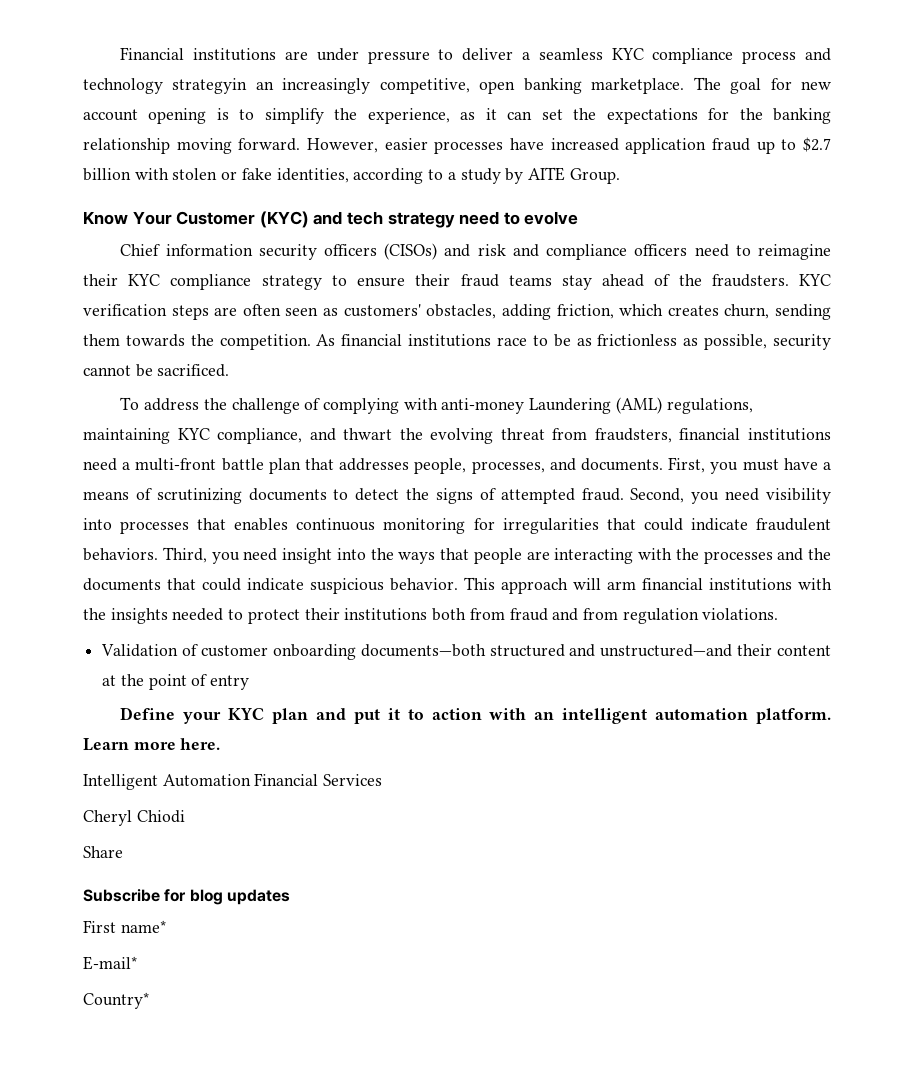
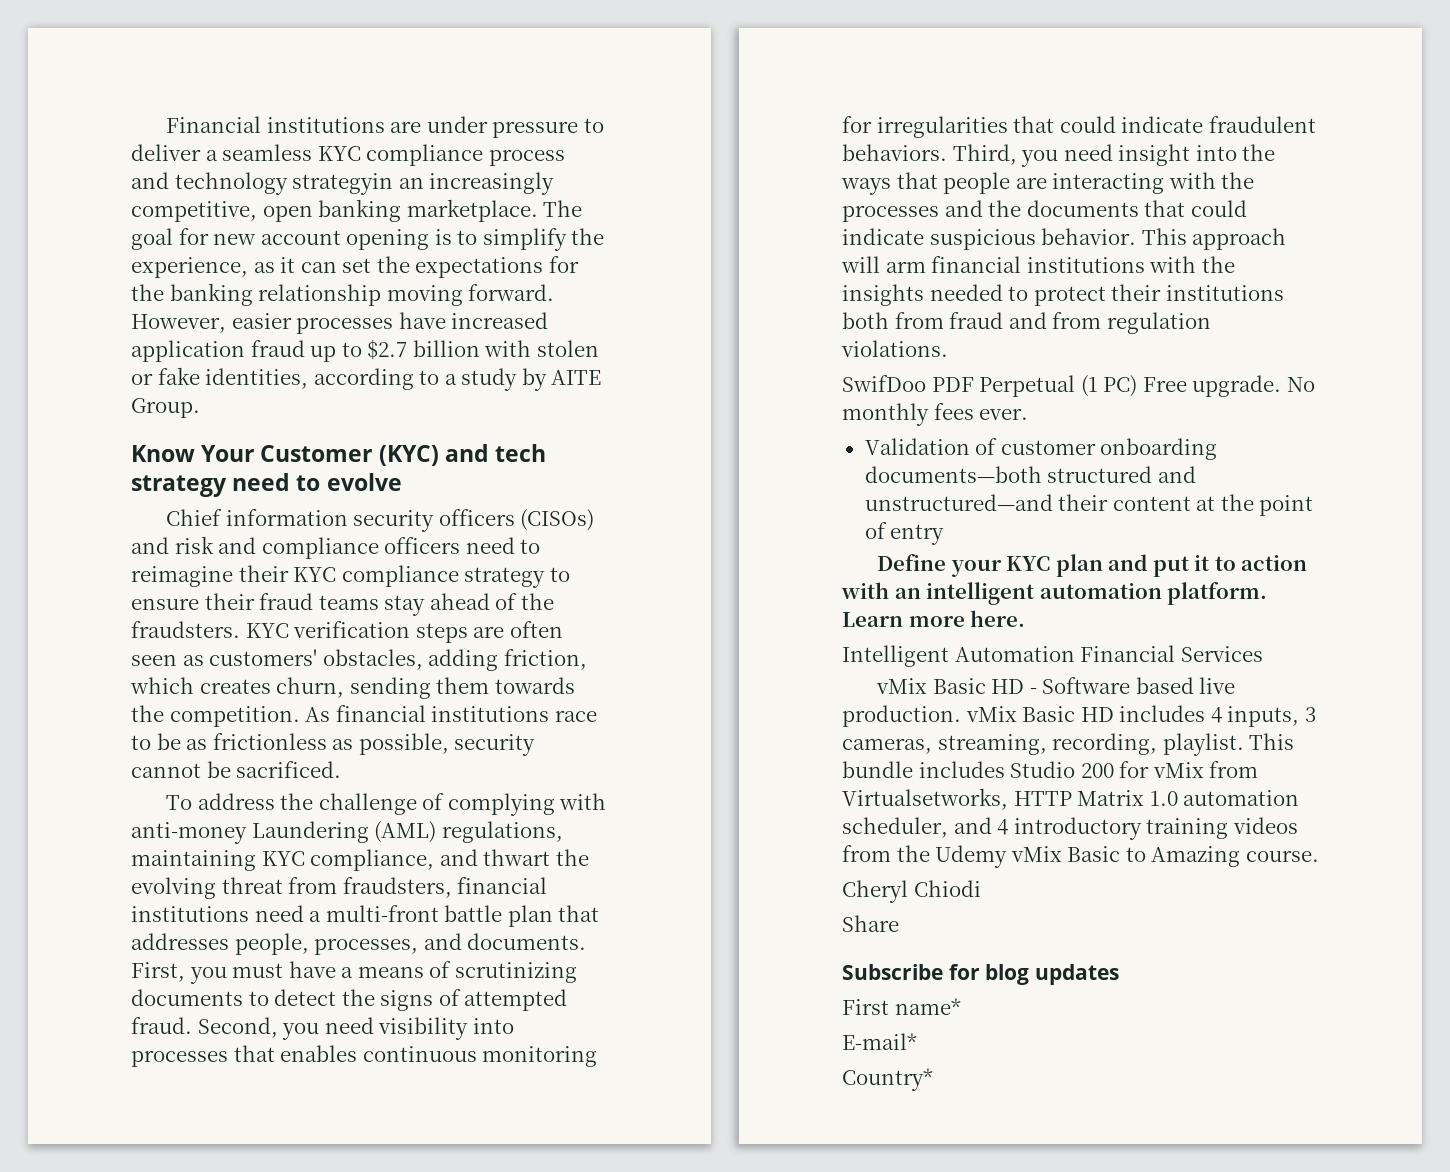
+ SwifDoo PDF Perpetual (1 PC) Free upgrade. No monthly fees ever.
+ vMix Basic HD - Software based live production. vMix Basic HD includes 4 inputs, 3 cameras, streaming, recording, playlist. This bundle includes Studio 200 for vMix from Virtualsetworks, HTTP Matrix 1.0 automation scheduler, and 4 introductory training videos from the Udemy vMix Basic to Amazing course.

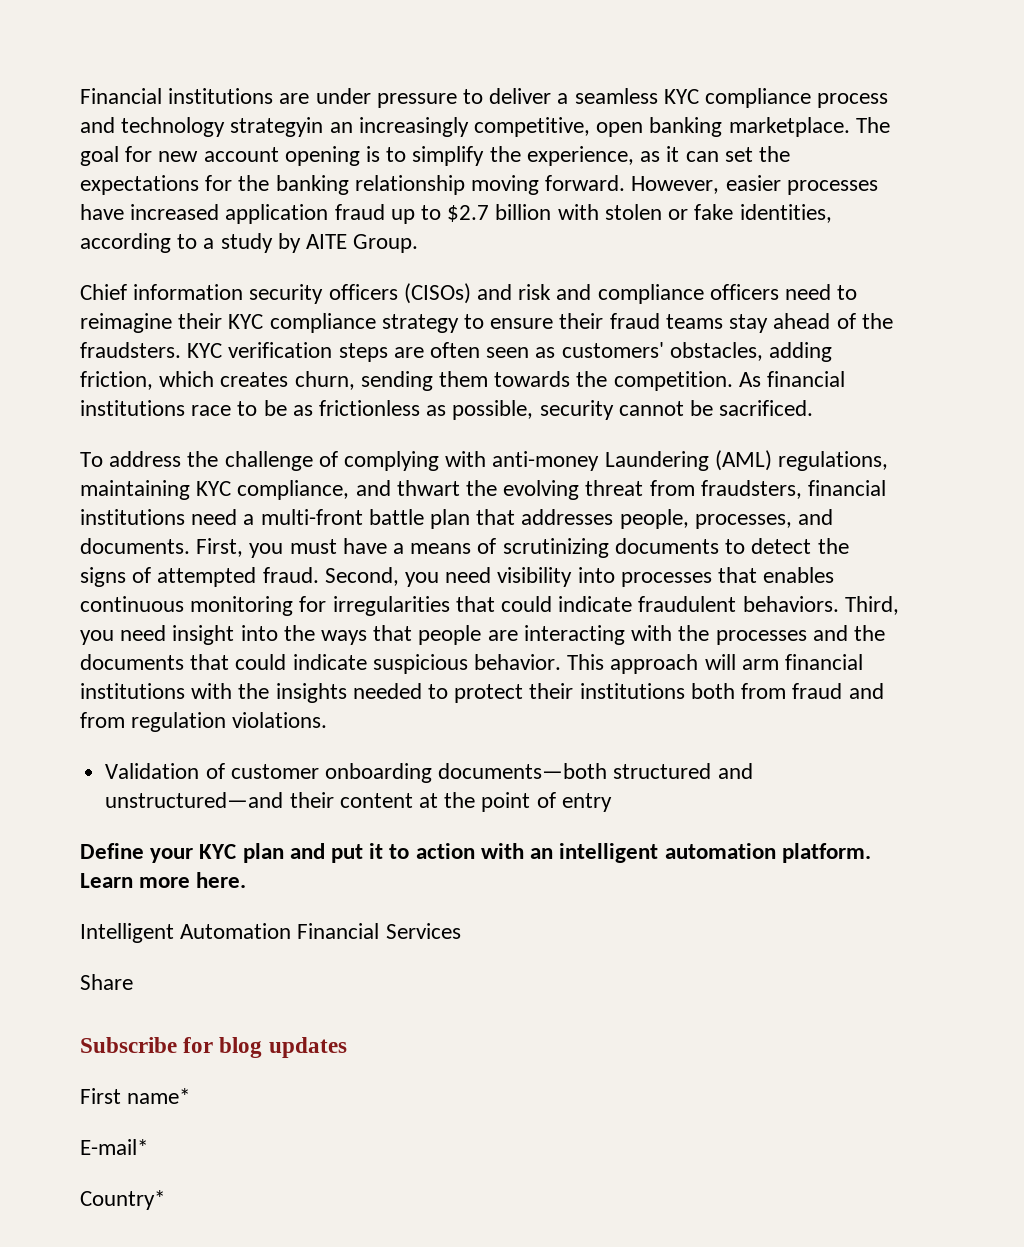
- Know Your Customer (KYC) and tech strategy need to evolve
- SwifDoo PDF Perpetual (1 PC) Free upgrade. No monthly fees ever.
- vMix Basic HD - Software based live production. vMix Basic HD includes 4 inputs, 3 cameras, streaming, recording, playlist. This bundle includes Studio 200 for vMix from Virtualsetworks, HTTP Matrix 1.0 automation scheduler, and 4 introductory training videos from the Udemy vMix Basic to Amazing course.
- Cheryl Chiodi

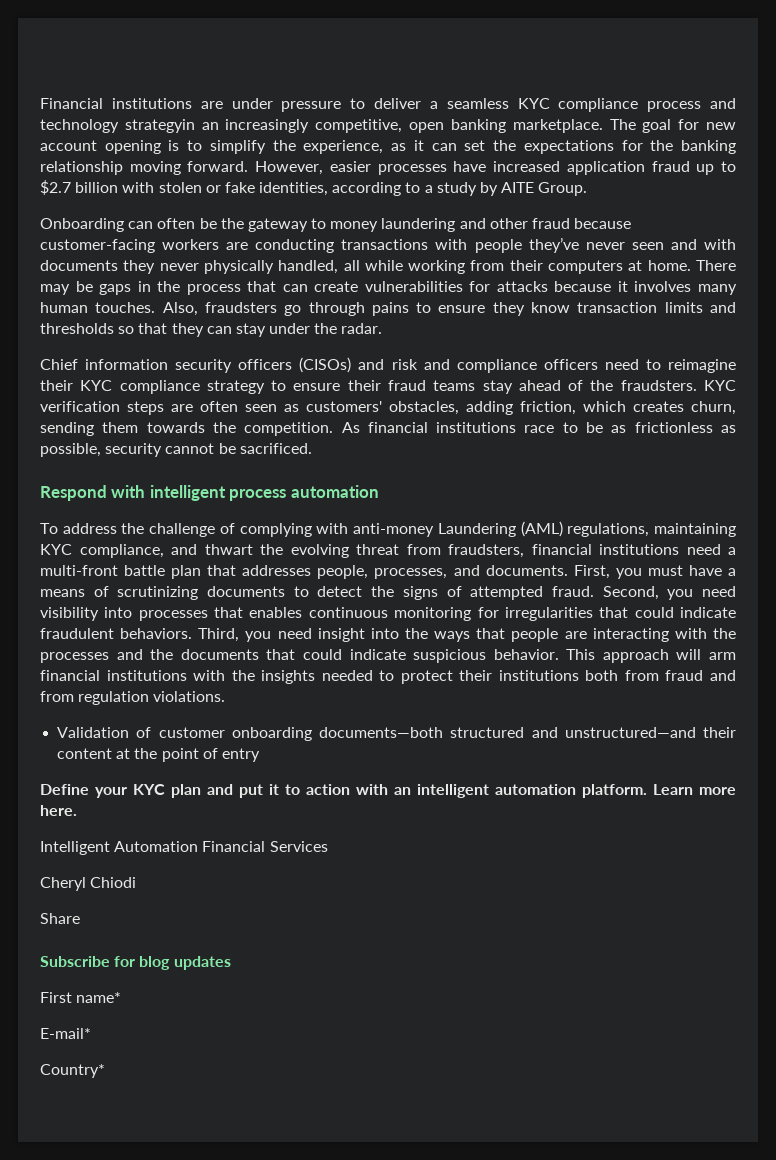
+ Onboarding can often be the gateway to money laundering and other fraud because customer-facing workers are conducting transactions with people they’ve never seen and with documents they never physically handled, all while working from their computers at home. There may be gaps in the process that can create vulnerabilities for attacks because it involves many human touches. Also, fraudsters go through pains to ensure they know transaction limits and thresholds so that they can stay under the radar.
+ Respond with intelligent process automation
+ Cheryl Chiodi

